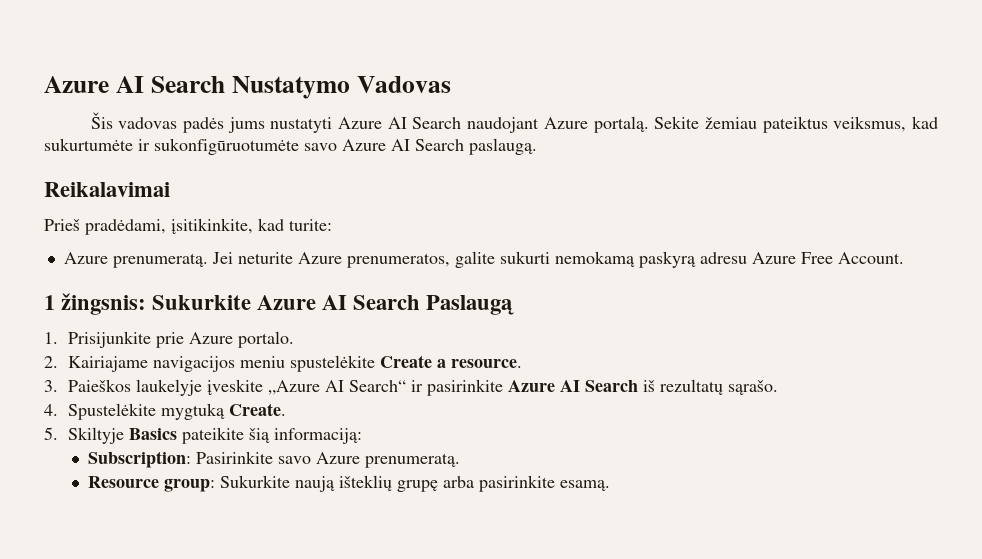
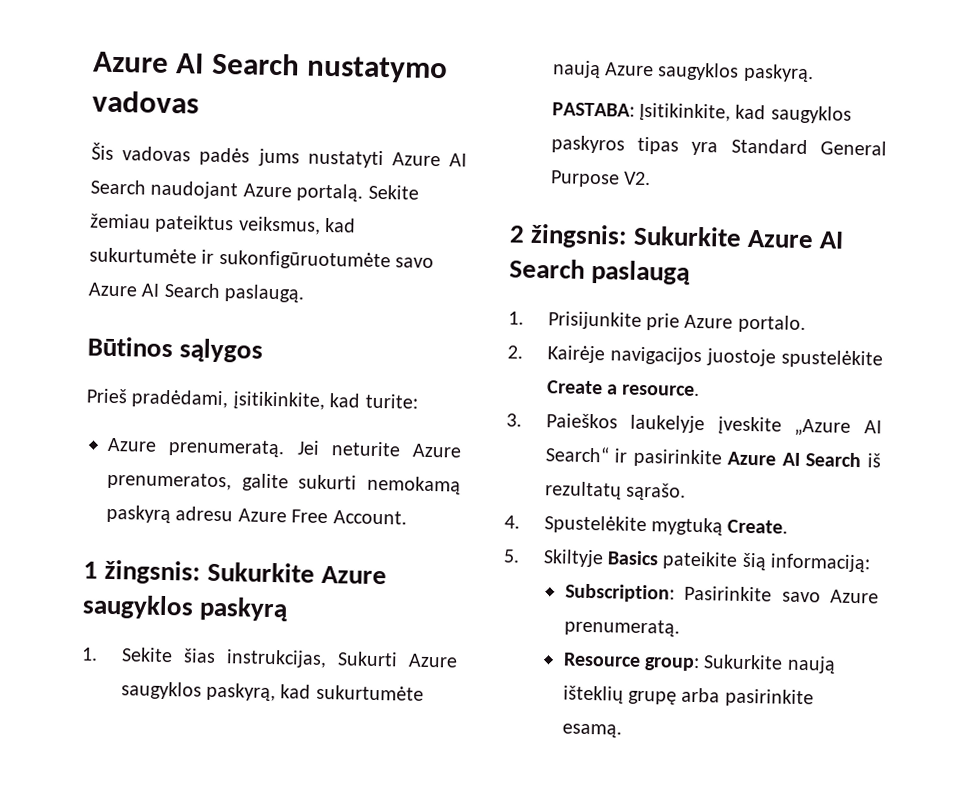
- Azure AI Search Nustatymo Vadovas
+ Azure AI Search nustatymo vadovas
- Reikalavimai
+ Būtinos sąlygos
- 1 žingsnis: Sukurkite Azure AI Search Paslaugą
+ 1 žingsnis: Sukurkite Azure saugyklos paskyrą
+ 1. Sekite šias instrukcijas, Sukurti Azure saugyklos paskyrą, kad sukurtumėte naują Azure saugyklos paskyrą.
+ PASTABA: Įsitikinkite, kad saugyklos paskyros tipas yra Standard General Purpose V2.
+ 2 žingsnis: Sukurkite Azure AI Search paslaugą
- 2. Kairiajame navigacijos meniu spustelėkite Create a resource.
+ 2. Kairėje navigacijos juostoje spustelėkite Create a resource.

